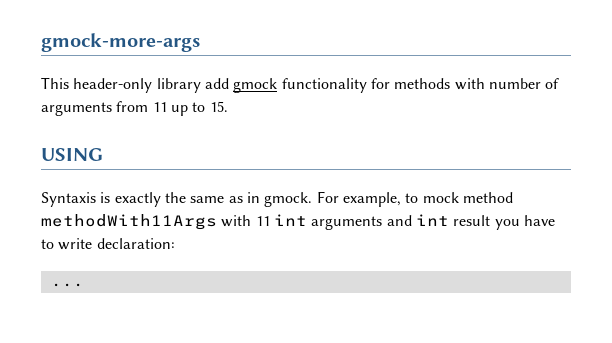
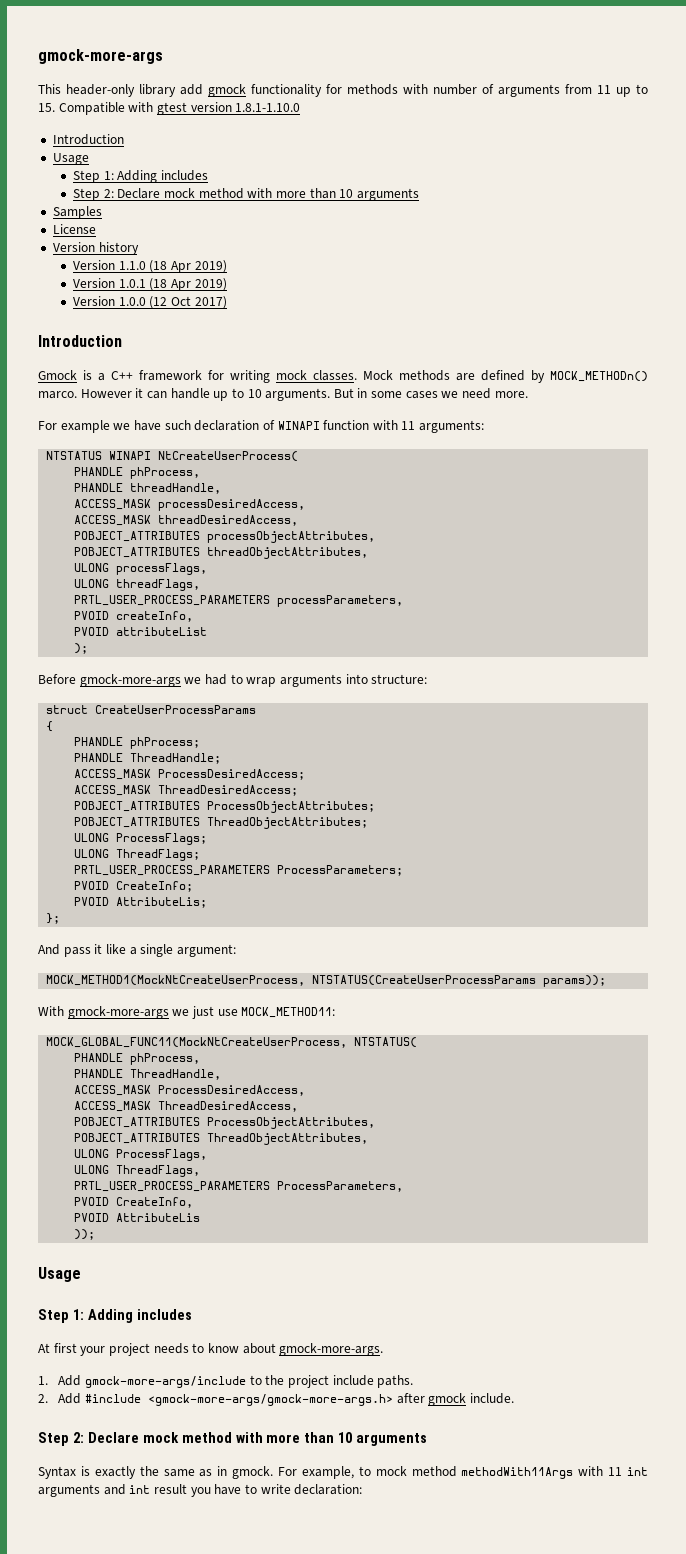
- This header-only library add gmock functionality for methods with number of arguments from 11 up to 15.
- USING
- Syntaxis is exactly the same as in gmock.
+ This header-only library add gmock functionality for methods with number of arguments from 11 up to 15. Compatible with gtest version 1.8.1-1.10.0
+ Introduction
+ Usage
+ Step 1: Adding includes
+ Step 2: Declare mock method with more than 10 arguments
+ Samples
+ License
+ Version history
+ Version 1.1.0 (18 Apr 2019)
+ Version 1.0.1 (18 Apr 2019)
+ Version 1.0.0 (12 Oct 2017)
+ Introduction
+ Gmock is a C++ framework for writing mock classes. Mock methods are defined by MOCK_METHODn() marco. However it can handle up to 10 arguments. But in some cases we need more.
+ For example we have such declaration of WINAPI function with 11 arguments:
+ NTSTATUS WINAPI NtCreateUserProcess(
+ PHANDLE phProcess,
+ PHANDLE threadHandle,
+ ACCESS_MASK processDesiredAccess,
+ ACCESS_MASK threadDesiredAccess,
+ POBJECT_ATTRIBUTES processObjectAttributes,
+ POBJECT_ATTRIBUTES threadObjectAttributes,
+ ULONG processFlags,
+ ULONG threadFlags,
+ PRTL_USER_PROCESS_PARAMETERS processParameters,
+ PVOID createInfo,
+ PVOID attributeList
+ );
+ Before gmock-more-args we had to wrap arguments into structure:
+ struct CreateUserProcessParams
+ {
+ PHANDLE phProcess;
+ PHANDLE ThreadHandle;
+ ACCESS_MASK ProcessDesiredAccess;
+ ACCESS_MASK ThreadDesiredAccess;
+ POBJECT_ATTRIBUTES ProcessObjectAttributes;
+ POBJECT_ATTRIBUTES ThreadObjectAttributes;
+ ULONG ProcessFlags;
+ ULONG ThreadFlags;
+ PRTL_USER_PROCESS_PARAMETERS ProcessParameters;
+ PVOID CreateInfo;
+ PVOID AttributeLis;
+ };
+ And pass it like a single argument:
+ MOCK_METHOD1(MockNtCreateUserProcess, NTSTATUS(CreateUserProcessParams params));
+ With gmock-more-args we just use MOCK_METHOD11:
+ MOCK_GLOBAL_FUNC11(MockNtCreateUserProcess, NTSTATUS(
+ PHANDLE phProcess,
+ PHANDLE ThreadHandle,
+ ACCESS_MASK ProcessDesiredAccess,
+ ACCESS_MASK ThreadDesiredAccess,
+ POBJECT_ATTRIBUTES ProcessObjectAttributes,
+ POBJECT_ATTRIBUTES ThreadObjectAttributes,
+ ULONG ProcessFlags,
+ ULONG ThreadFlags,
+ PRTL_USER_PROCESS_PARAMETERS ProcessParameters,
+ PVOID CreateInfo,
+ PVOID AttributeLis
+ ));
+ Usage
+ Step 1: Adding includes
+ At first your project needs to know about gmock-more-args.
+ 1. Add gmock-more-args/include to the project include paths.
+ 2. Add #include <gmock-more-args/gmock-more-args.h> after gmock include.
+ Step 2: Declare mock method with more than 10 arguments
+ Syntax is exactly the same as in gmock.
- ...

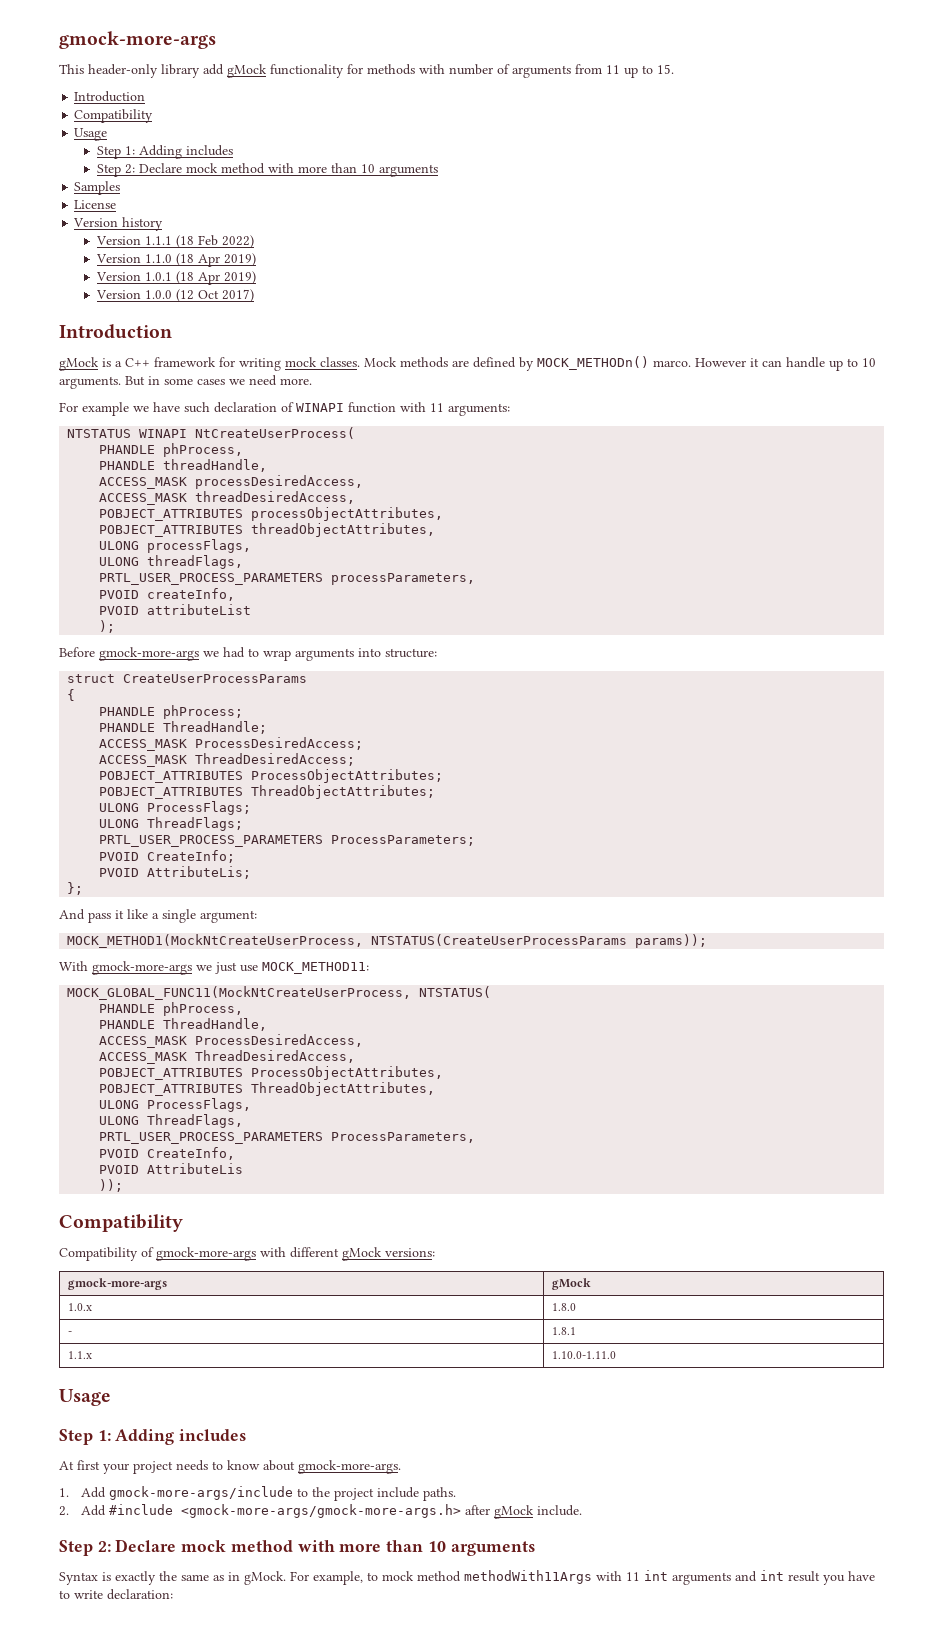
- This header-only library add gmock functionality for methods with number of arguments from 11 up to 15. Compatible with gtest version 1.8.1-1.10.0
+ This header-only library add gMock functionality for methods with number of arguments from 11 up to 15.
  Introduction
+ Compatibility
+ Version 1.1.1 (18 Feb 2022)
- Gmock is a C++ framework for writing mock classes.
+ gMock is a C++ framework for writing mock classes.
  ));
+ Compatibility
+ Compatibility of gmock-more-args with different gMock versions:
+ gmock-more-args | gMock
+ 1.0.x | 1.8.0
+ - | 1.8.1
+ 1.1.x | 1.10.0-1.11.0
- 2. Add #include <gmock-more-args/gmock-more-args.h> after gmock include.
+ 2. Add #include <gmock-more-args/gmock-more-args.h> after gMock include.
- Syntax is exactly the same as in gmock.
+ Syntax is exactly the same as in gMock.

